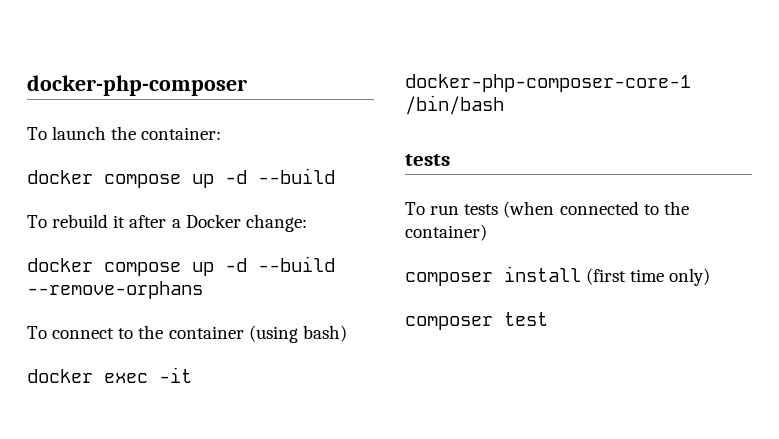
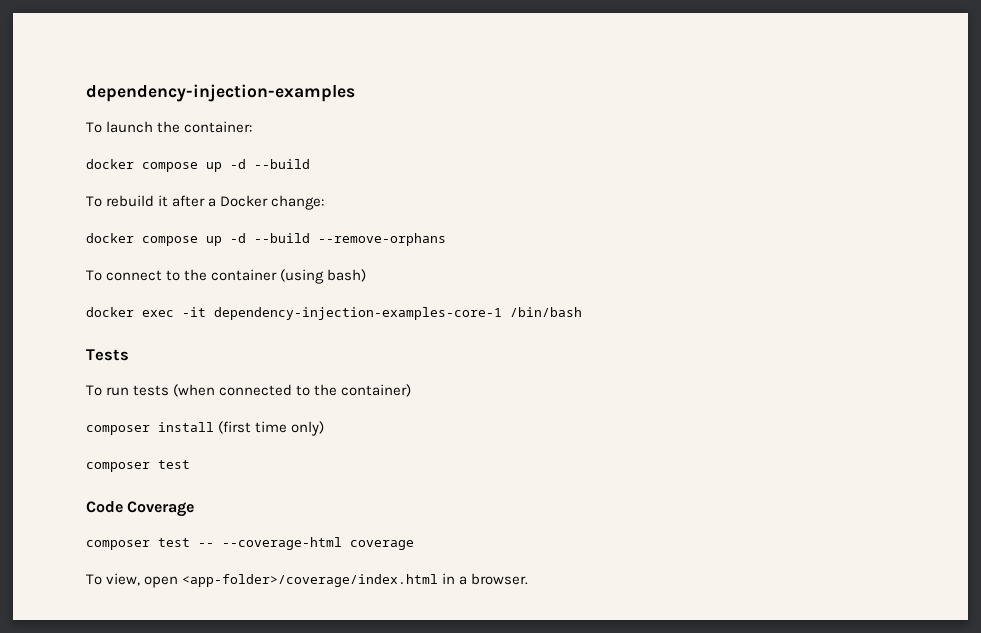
- docker-php-composer
+ dependency-injection-examples
- docker exec -it docker-php-composer-core-1 /bin/bash
- tests
+ docker exec -it dependency-injection-examples-core-1 /bin/bash
+ Tests
+ Code Coverage
+ composer test -- --coverage-html coverage
+ To view, open <app-folder>/coverage/index.html in a browser.

